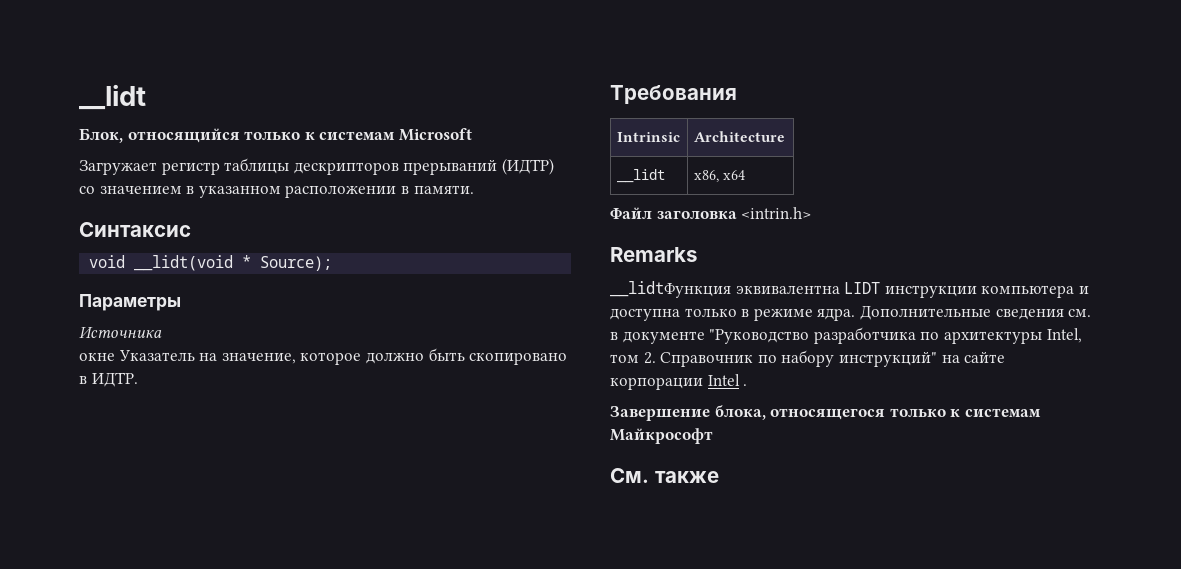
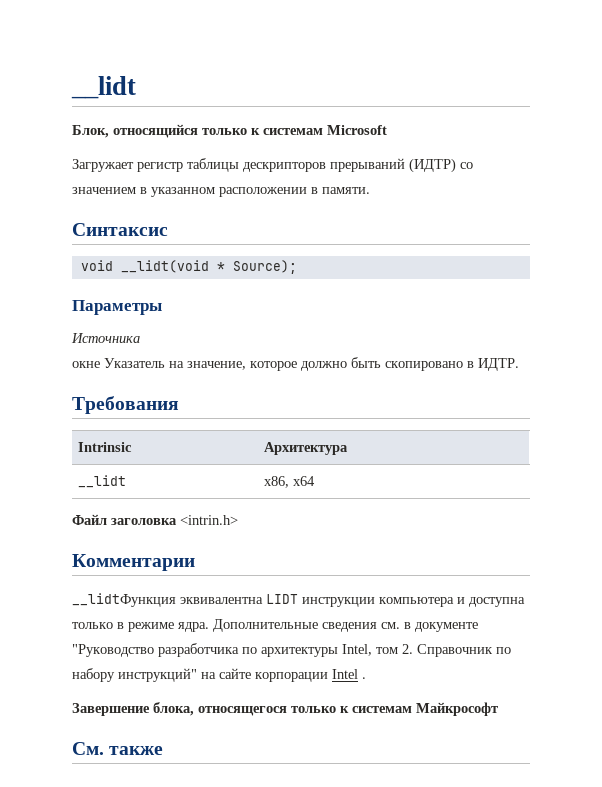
- Intrinsic | Architecture
+ Intrinsic | Архитектура
- Remarks
+ Комментарии

